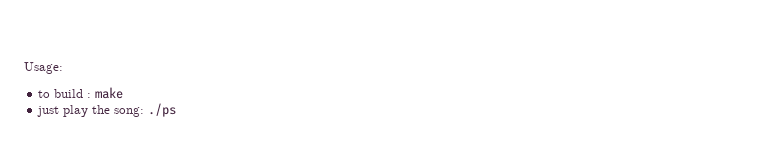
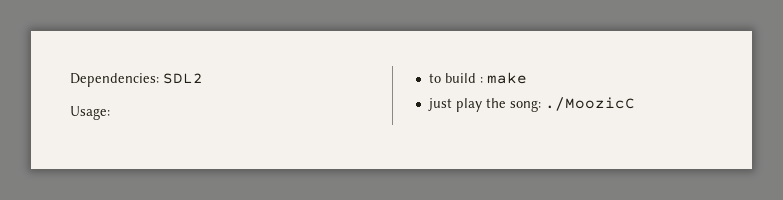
+ Dependencies: SDL2
- just play the song: ./ps
+ just play the song: ./MoozicC

